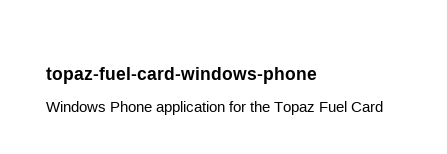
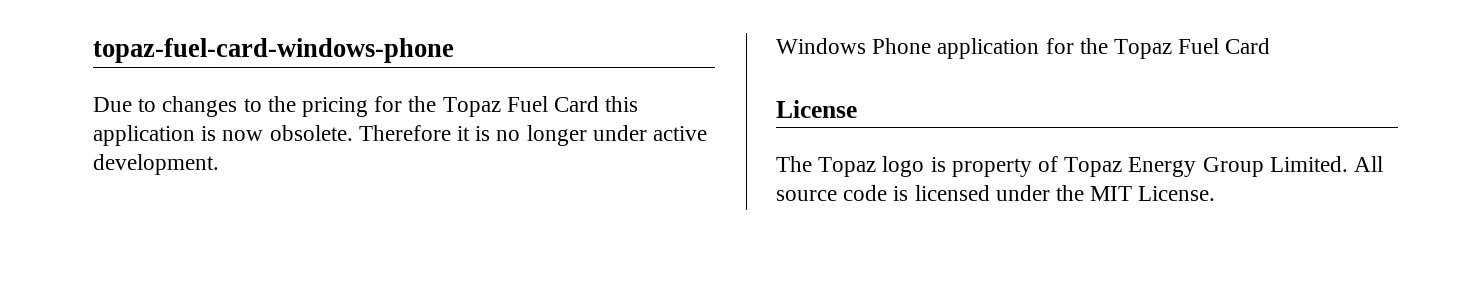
+ Due to changes to the pricing for the Topaz Fuel Card this application is now obsolete. Therefore it is no longer under active development.
+ License
+ The Topaz logo is property of Topaz Energy Group Limited. All source code is licensed under the MIT License.

